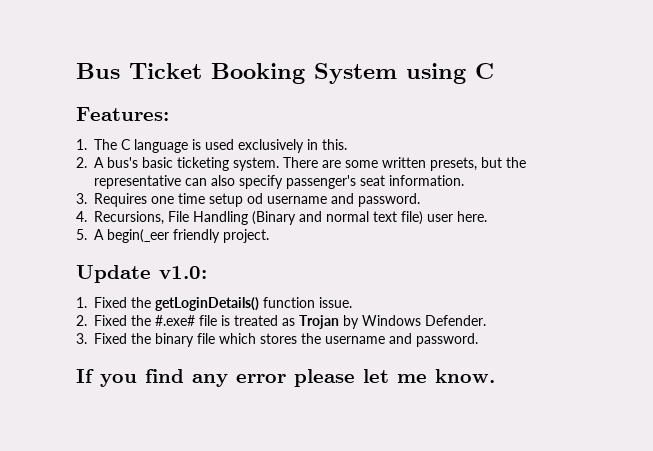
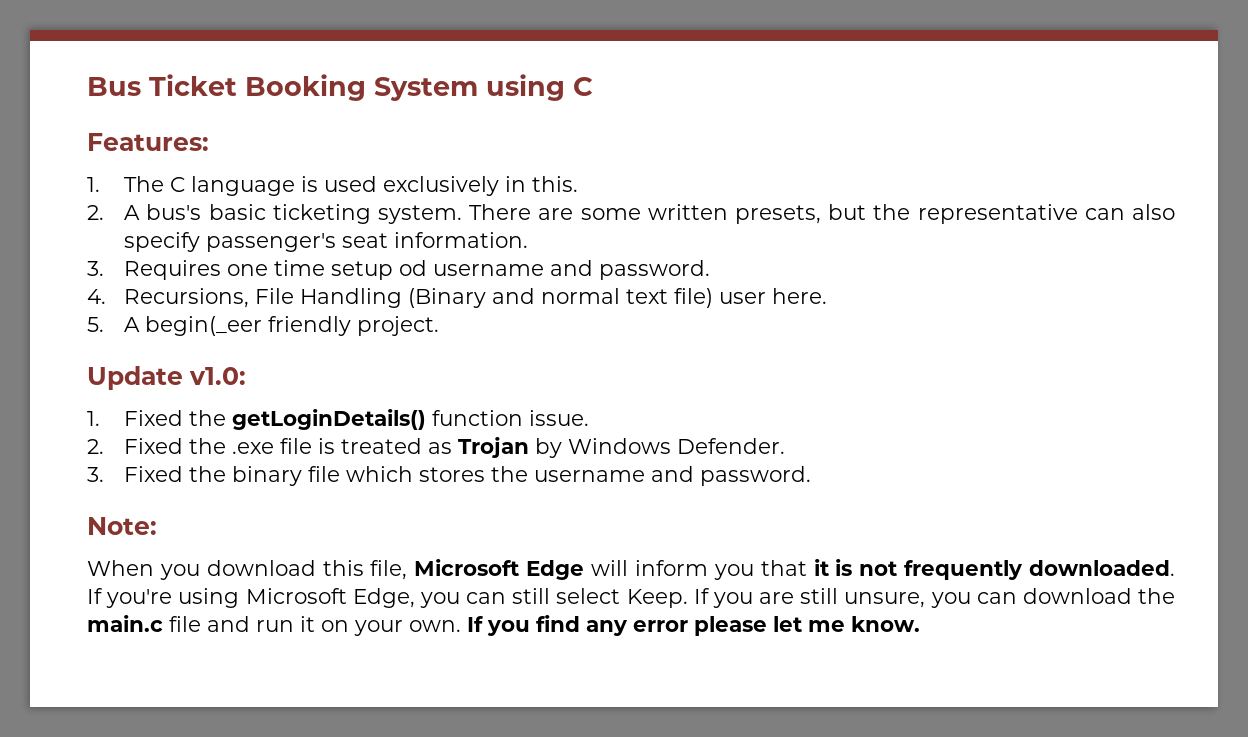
- 2. Fixed the #.exe# file is treated as Trojan by Windows Defender.
+ 2. Fixed the .exe file is treated as Trojan by Windows Defender.
+ Note:
+ When you download this file, Microsoft Edge will inform you that it is not frequently downloaded. If you're using Microsoft Edge, you can still select Keep. If you are still unsure, you can download the main.c file and run it on your own.

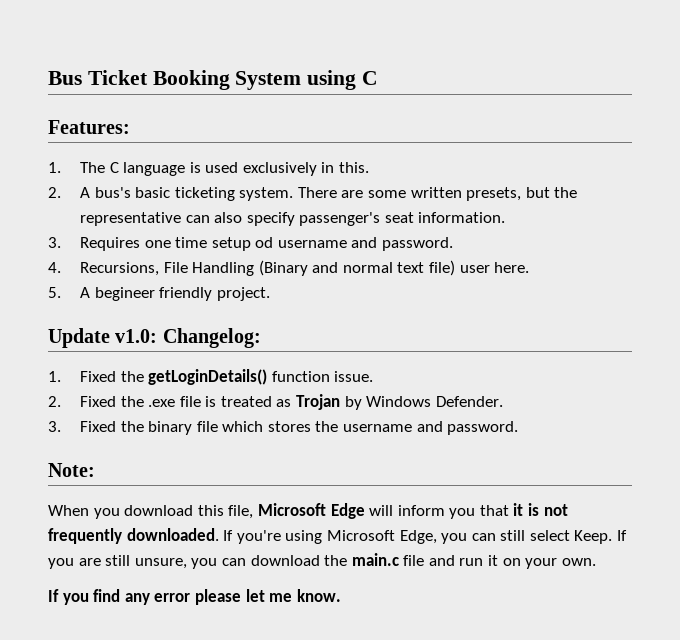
- 5. A begin(_eer friendly project.
+ 5. A begineer friendly project.
- Update v1.0:
+ Update v1.0: Changelog:
- If you are still unsure, you can download the main.c file and run it on your own. If you find any error please let me know.
+ If you are still unsure, you can download the main.c file and run it on your own.
+ If you find any error please let me know.

